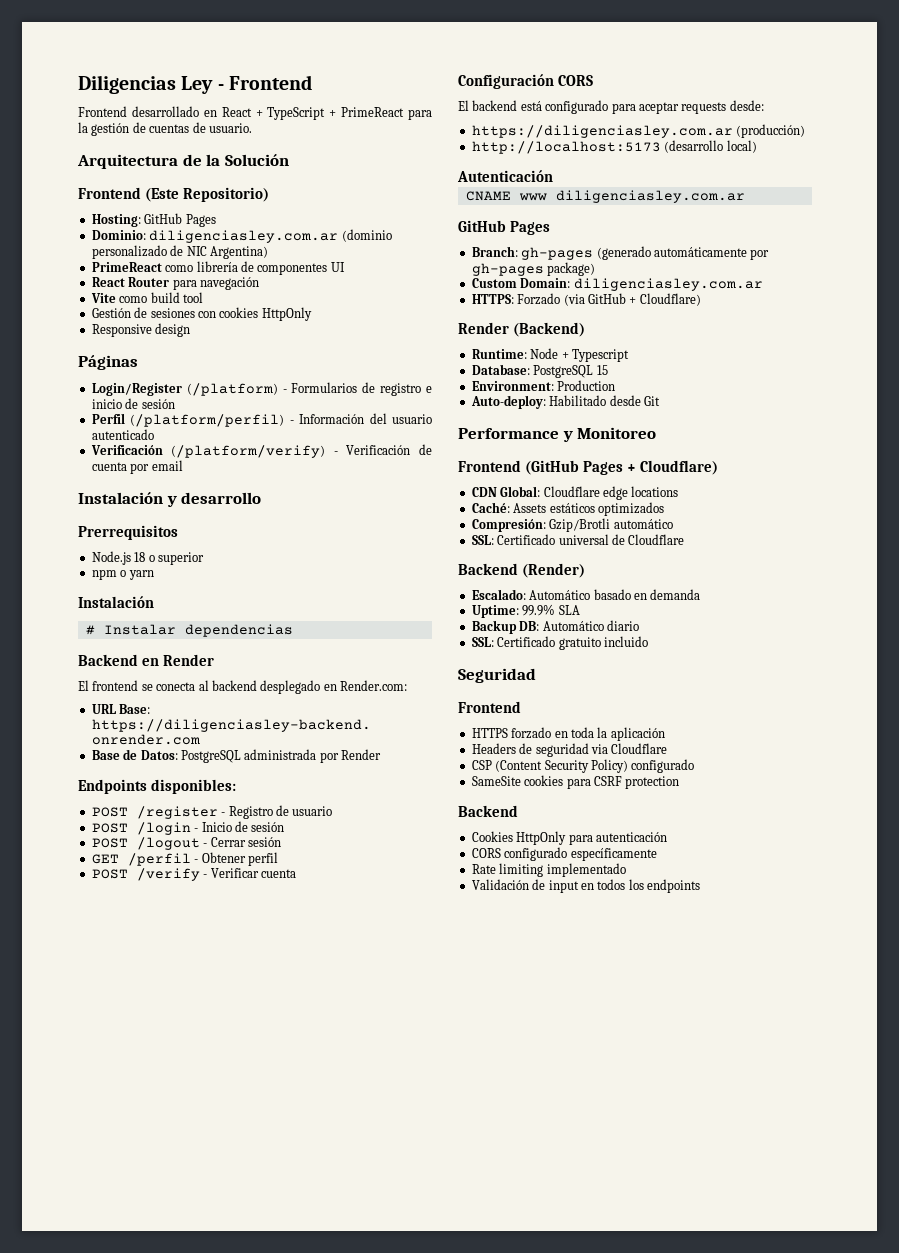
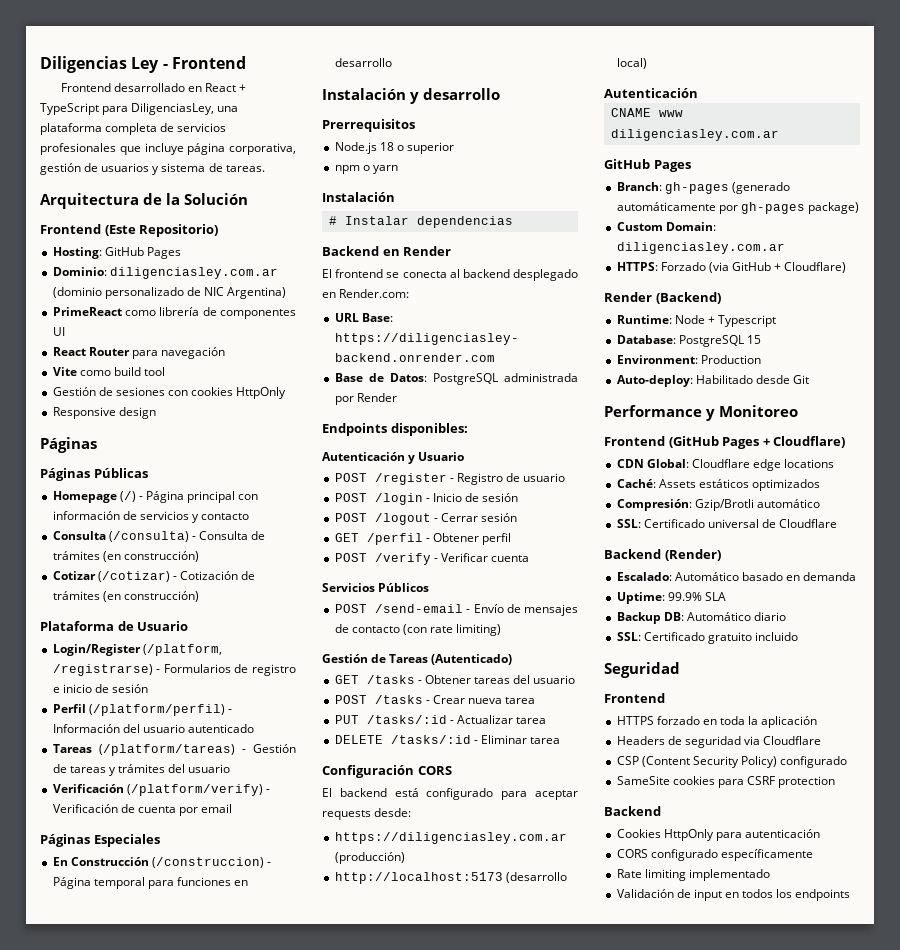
- Frontend desarrollado en React + TypeScript + PrimeReact para la gestión de cuentas de usuario.
+ Frontend desarrollado en React + TypeScript para DiligenciasLey, una plataforma completa de servicios profesionales que incluye página corporativa, gestión de usuarios y sistema de tareas.
+ Páginas Públicas
+ Homepage (/) - Página principal con información de servicios y contacto
+ Consulta (/consulta) - Consulta de trámites (en construcción)
+ Cotizar (/cotizar) - Cotización de trámites (en construcción)
+ Plataforma de Usuario
- Login/Register (/platform) - Formularios de registro e inicio de sesión
+ Login/Register (/platform, /registrarse) - Formularios de registro e inicio de sesión
+ Tareas (/platform/tareas) - Gestión de tareas y trámites del usuario
+ Páginas Especiales
+ En Construcción (/construccion) - Página temporal para funciones en desarrollo
+ Autenticación y Usuario
+ Servicios Públicos
+ POST /send-email - Envío de mensajes de contacto (con rate limiting)
+ Gestión de Tareas (Autenticado)
+ GET /tasks - Obtener tareas del usuario
+ POST /tasks - Crear nueva tarea
+ PUT /tasks/:id - Actualizar tarea
+ DELETE /tasks/:id - Eliminar tarea

